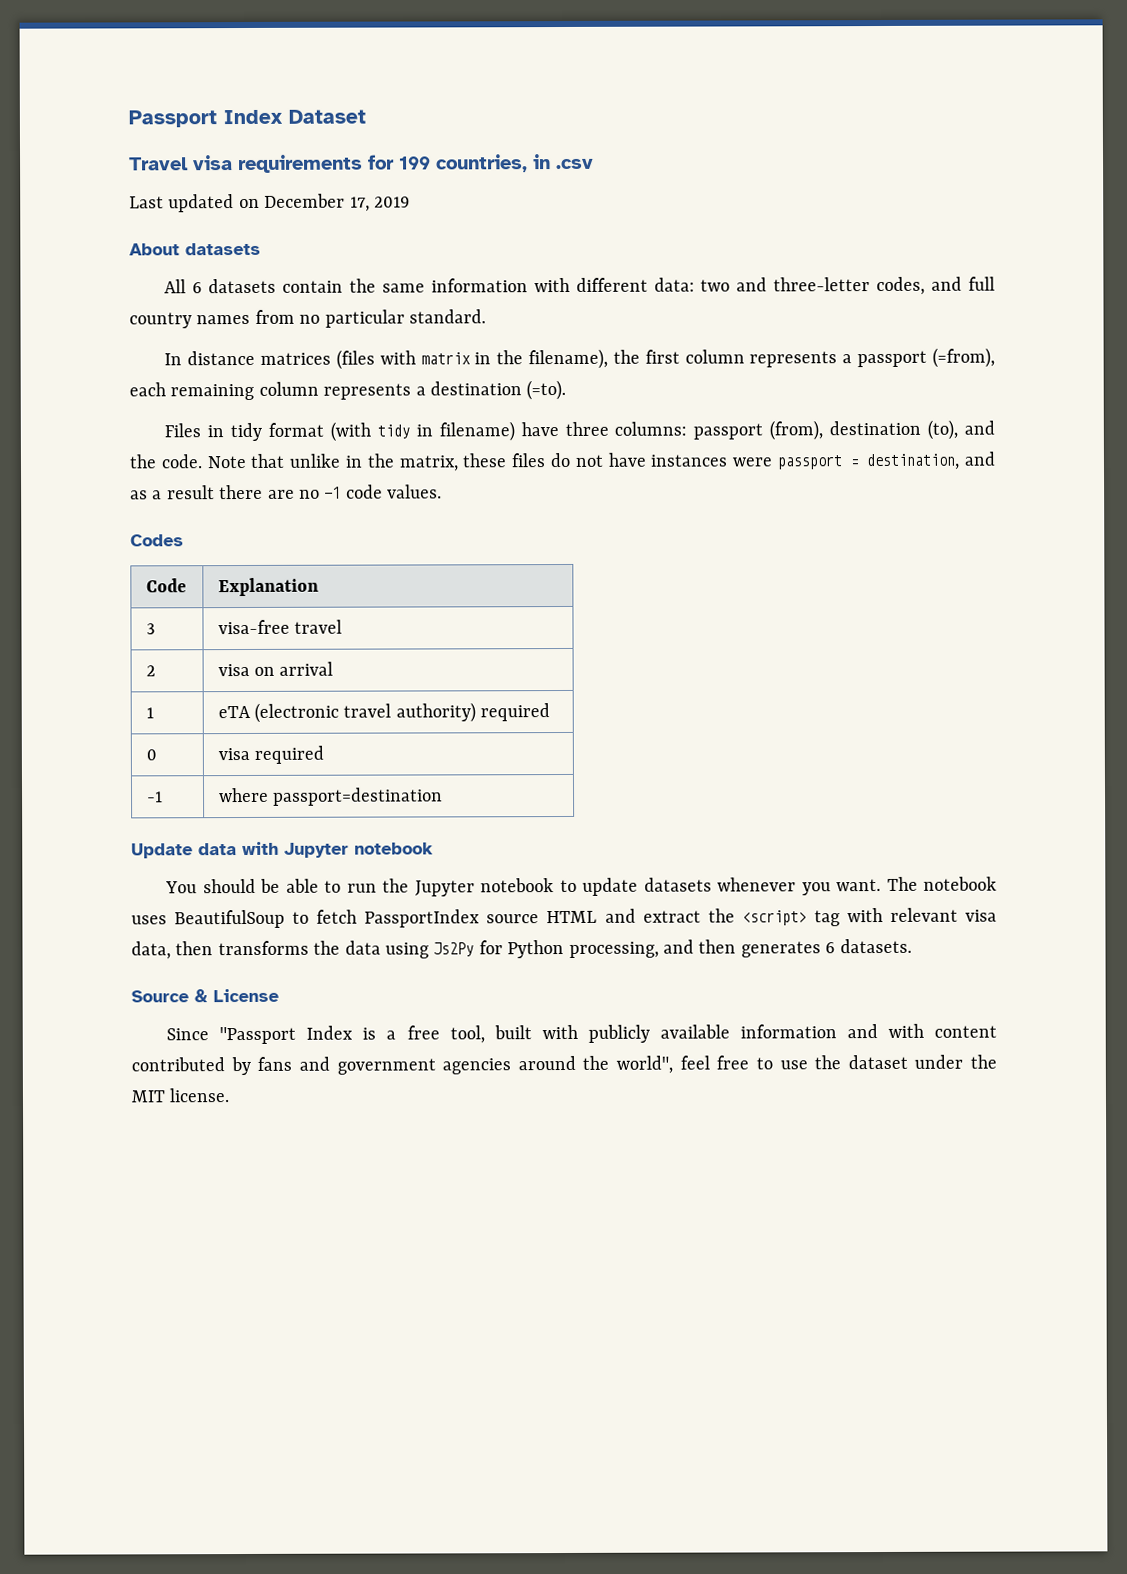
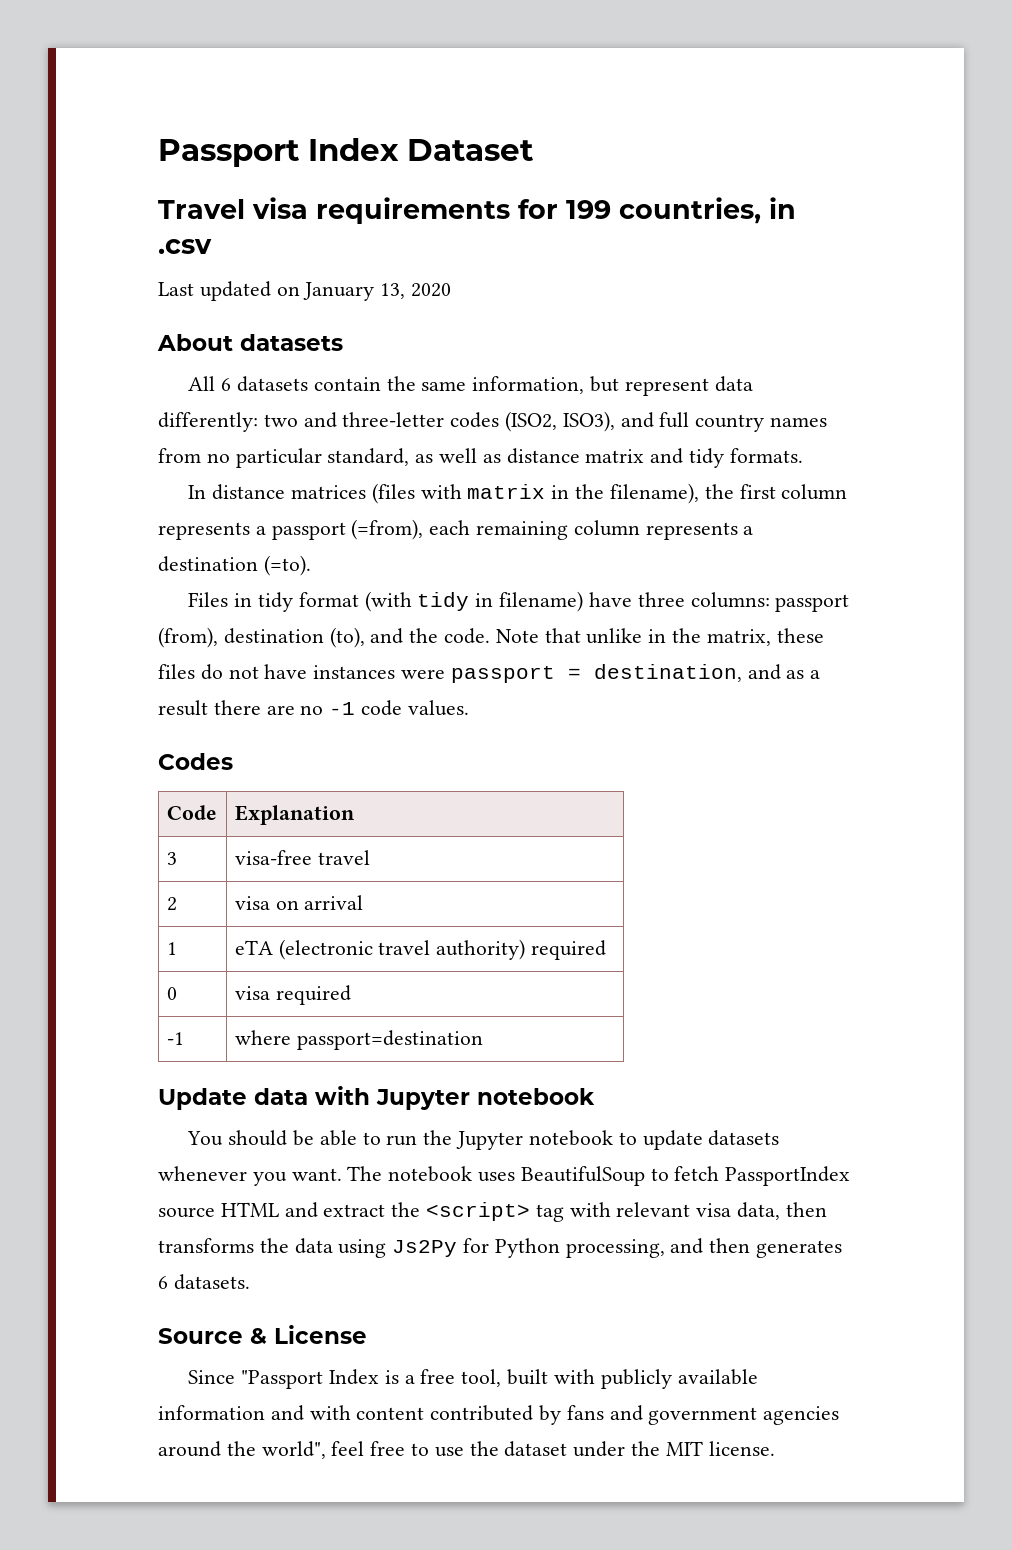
- Last updated on December 17, 2019
+ Last updated on January 13, 2020
- All 6 datasets contain the same information with different data: two and three-letter codes, and full country names from no particular standard.
+ All 6 datasets contain the same information, but represent data differently: two and three-letter codes (ISO2, ISO3), and full country names from no particular standard, as well as distance matrix and tidy formats.

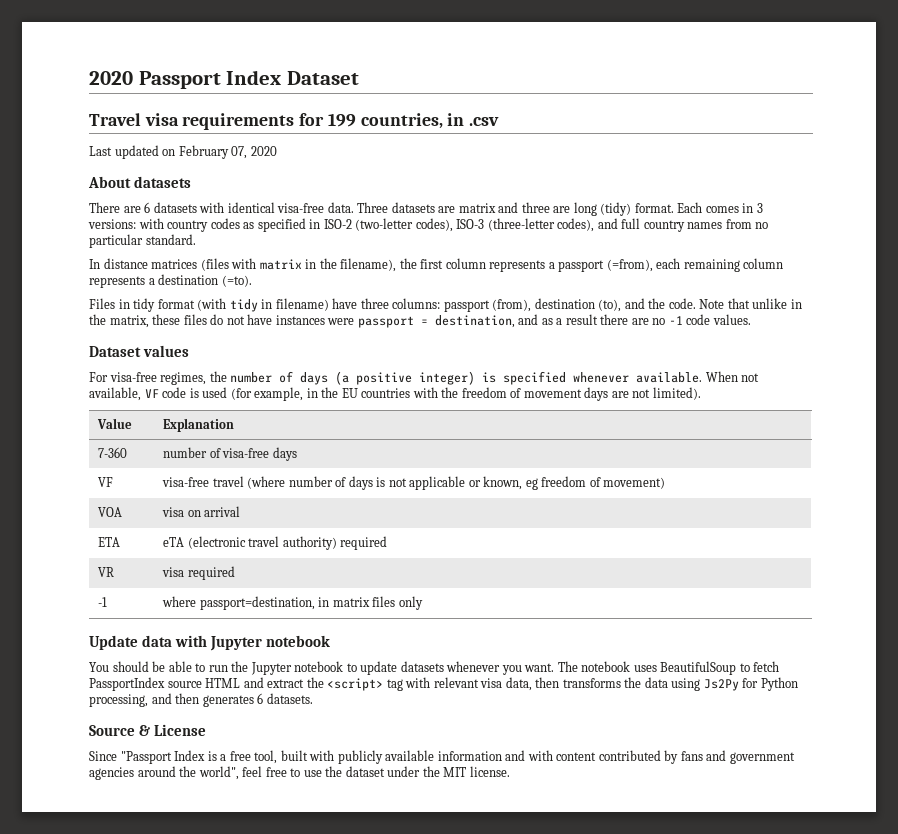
- Passport Index Dataset
+ 2020 Passport Index Dataset
- Last updated on January 13, 2020
+ Last updated on February 07, 2020
- All 6 datasets contain the same information, but represent data differently: two and three-letter codes (ISO2, ISO3), and full country names from no particular standard, as well as distance matrix and tidy formats.
+ There are 6 datasets with identical visa-free data. Three datasets are matrix and three are long (tidy) format. Each comes in 3 versions: with country codes as specified in ISO-2 (two-letter codes), ISO-3 (three-letter codes), and full country names from no particular standard.
- Codes
- Code | Explanation
- 3 | visa-free travel
- 2 | visa on arrival
+ Dataset values
+ For visa-free regimes, the number of days (a positive integer) is specified whenever available. When not available, VF code is used (for example, in the EU countries with the freedom of movement days are not limited).
+ Value | Explanation
+ 7-360 | number of visa-free days
+ VF | visa-free travel (where number of days is not applicable or known, eg freedom of movement)
+ VOA | visa on arrival
- 1 | eTA (electronic travel authority) required
+ ETA | eTA (electronic travel authority) required
- 0 | visa required
+ VR | visa required
- -1 | where passport=destination
+ -1 | where passport=destination, in matrix files only

